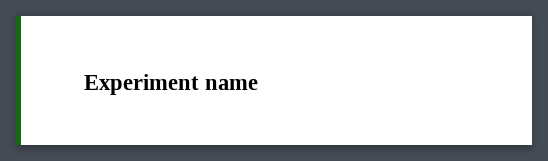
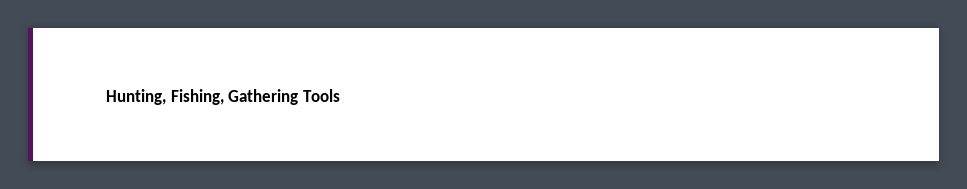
- Experiment name
+ Hunting, Fishing, Gathering Tools

